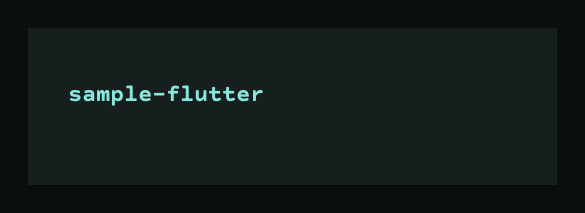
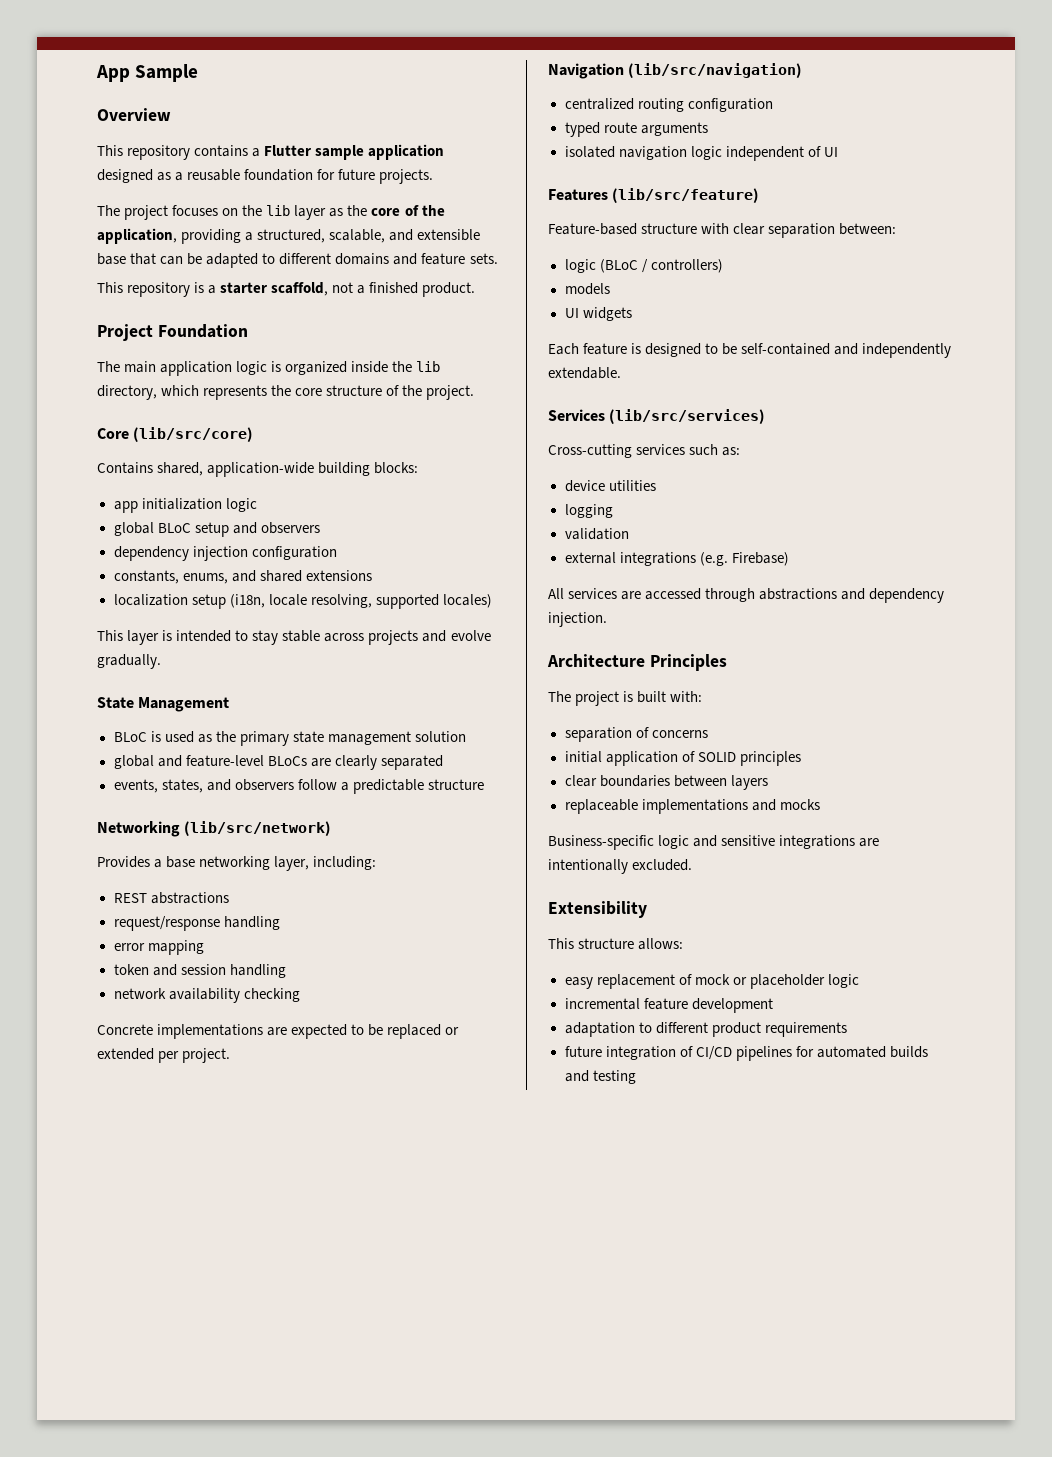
- sample-flutter
+ App Sample
+ Overview
+ This repository contains a Flutter sample application designed as a reusable foundation for future projects.
+ The project focuses on the lib layer as the core of the application, providing a structured, scalable, and extensible base that can be adapted to different domains and feature sets.
+ This repository is a starter scaffold, not a finished product.
+ Project Foundation
+ The main application logic is organized inside the lib directory, which represents the core structure of the project.
+ Core (lib/src/core)
+ Contains shared, application-wide building blocks:
+ app initialization logic
+ global BLoC setup and observers
+ dependency injection configuration
+ constants, enums, and shared extensions
+ localization setup (i18n, locale resolving, supported locales)
+ This layer is intended to stay stable across projects and evolve gradually.
+ State Management
+ BLoC is used as the primary state management solution
+ global and feature-level BLoCs are clearly separated
+ events, states, and observers follow a predictable structure
+ Networking (lib/src/network)
+ Provides a base networking layer, including:
+ REST abstractions
+ request/response handling
+ error mapping
+ token and session handling
+ network availability checking
+ Concrete implementations are expected to be replaced or extended per project.
+ Navigation (lib/src/navigation)
+ centralized routing configuration
+ typed route arguments
+ isolated navigation logic independent of UI
+ Features (lib/src/feature)
+ Feature-based structure with clear separation between:
+ logic (BLoC / controllers)
+ models
+ UI widgets
+ Each feature is designed to be self-contained and independently extendable.
+ Services (lib/src/services)
+ Cross-cutting services such as:
+ device utilities
+ logging
+ validation
+ external integrations (e.g. Firebase)
+ All services are accessed through abstractions and dependency injection.
+ Architecture Principles
+ The project is built with:
+ separation of concerns
+ initial application of SOLID principles
+ clear boundaries between layers
+ replaceable implementations and mocks
+ Business-specific logic and sensitive integrations are intentionally excluded.
+ Extensibility
+ This structure allows:
+ easy replacement of mock or placeholder logic
+ incremental feature development
+ adaptation to different product requirements
+ future integration of CI/CD pipelines for automated builds and testing

